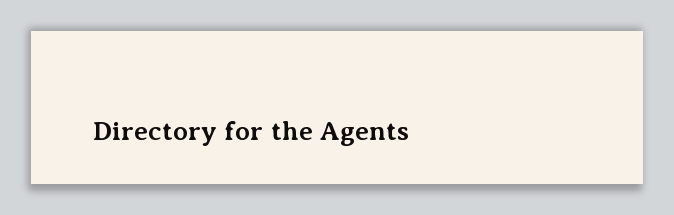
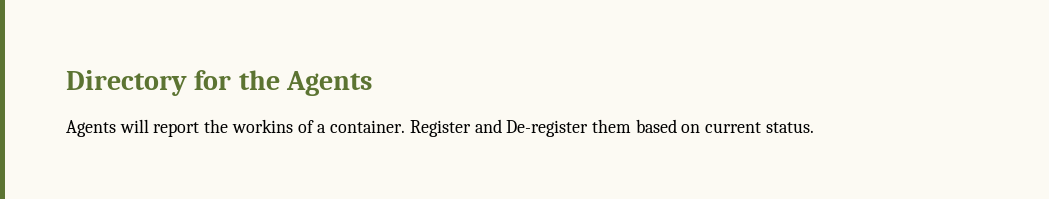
+ Agents will report the workins of a container. Register and De-register them based on current status.

